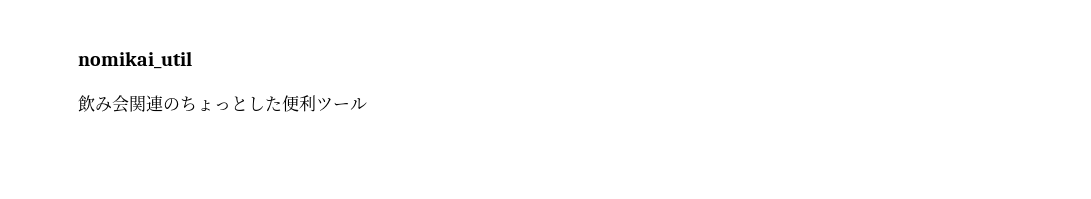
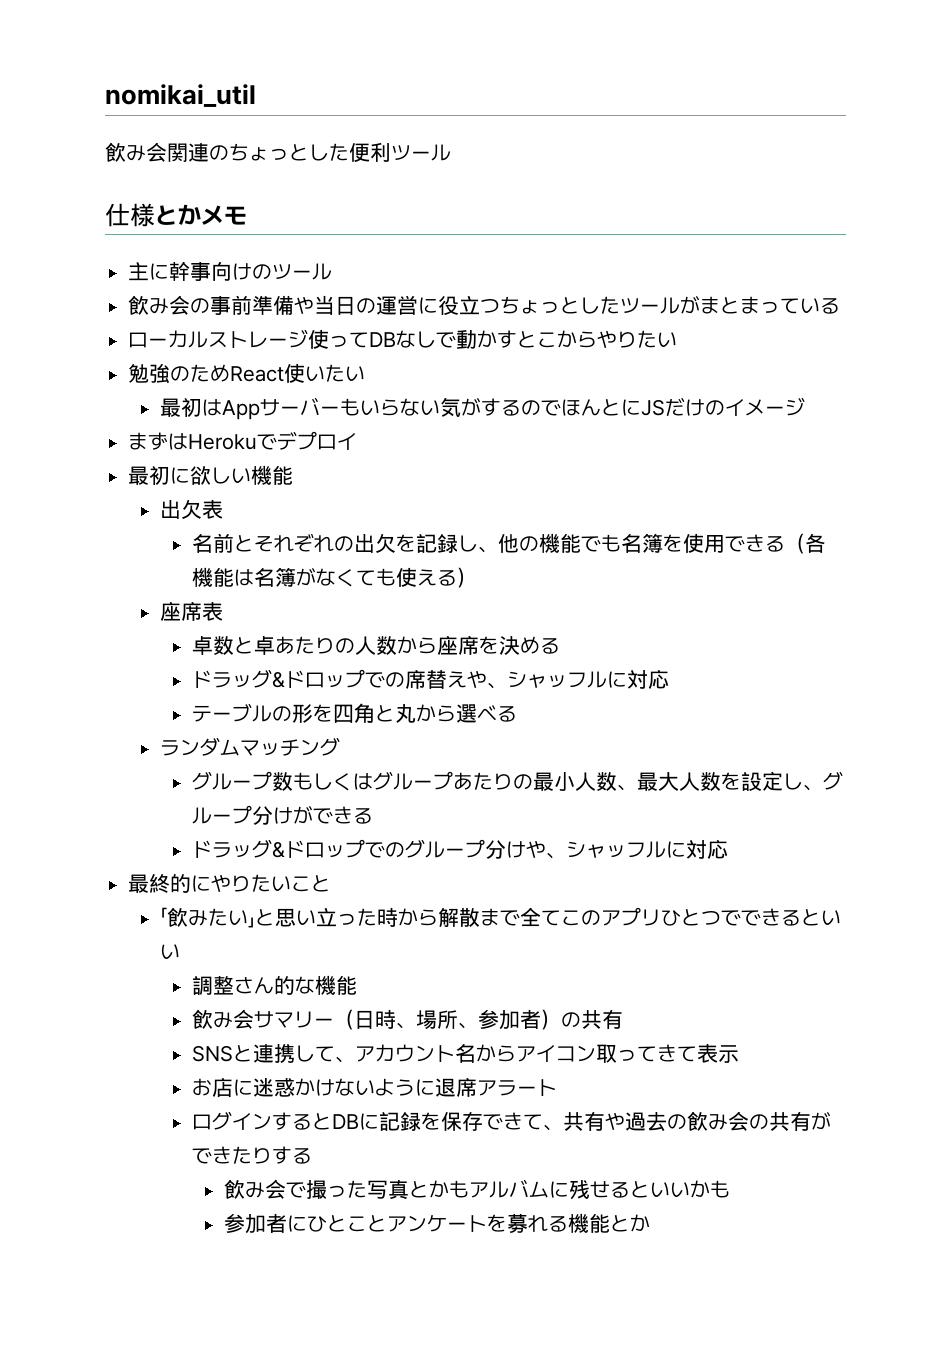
+ 仕様とかメモ
+ 主に幹事向けのツール
+ 飲み会の事前準備や当日の運営に役立つちょっとしたツールがまとまっている
+ ローカルストレージ使ってDBなしで動かすとこからやりたい
+ 勉強のためReact使いたい
+ 最初はAppサーバーもいらない気がするのでほんとにJSだけのイメージ
+ まずはHerokuでデプロイ
+ 最初に欲しい機能
+ 出欠表
+ 名前とそれぞれの出欠を記録し、他の機能でも名簿を使用できる（各機能は名簿がなくても使える）
+ 座席表
+ 卓数と卓あたりの人数から座席を決める
+ ドラッグ&ドロップでの席替えや、シャッフルに対応
+ テーブルの形を四角と丸から選べる
+ ランダムマッチング
+ グループ数もしくはグループあたりの最小人数、最大人数を設定し、グループ分けができる
+ ドラッグ&ドロップでのグループ分けや、シャッフルに対応
+ 最終的にやりたいこと
+ 「飲みたい」と思い立った時から解散まで全てこのアプリひとつでできるといい
+ 調整さん的な機能
+ 飲み会サマリー（日時、場所、参加者）の共有
+ SNSと連携して、アカウント名からアイコン取ってきて表示
+ お店に迷惑かけないように退席アラート
+ ログインするとDBに記録を保存できて、共有や過去の飲み会の共有ができたりする
+ 飲み会で撮った写真とかもアルバムに残せるといいかも
+ 参加者にひとことアンケートを募れる機能とか

